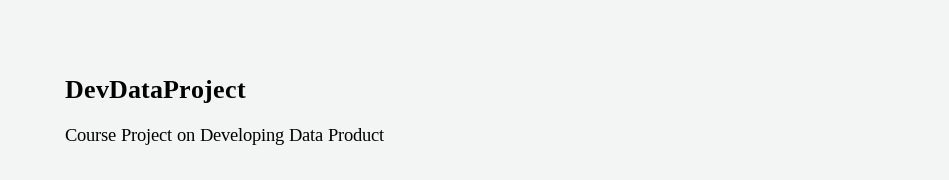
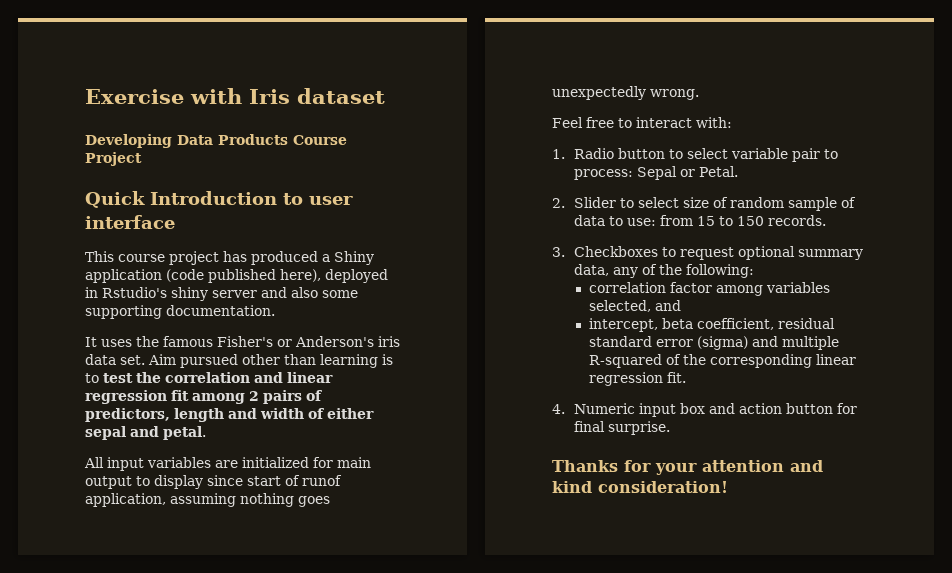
- DevDataProject
- Course Project on Developing Data Product
+ Exercise with Iris dataset
+ Developing Data Products Course Project
+ Quick Introduction to user interface
+ This course project has produced a Shiny application (code published here), deployed in Rstudio's shiny server and also some supporting documentation.
+ It uses the famous Fisher's or Anderson's iris data set. Aim pursued other than learning is to test the correlation and linear regression fit among 2 pairs of predictors, length and width of either sepal and petal.
+ All input variables are initialized for main output to display since start of runof application, assuming nothing goes unexpectedly wrong.
+ Feel free to interact with:
+ 1. Radio button to select variable pair to process: Sepal or Petal.
+ 2. Slider to select size of random sample of data to use: from 15 to 150 records.
+ 3. Checkboxes to request optional summary data, any of the following:
+ correlation factor among variables selected, and
+ intercept, beta coefficient, residual standard error (sigma) and multiple R-squared of the corresponding linear regression fit.
+ 4. Numeric input box and action button for final surprise.
+ Thanks for your attention and kind consideration!

